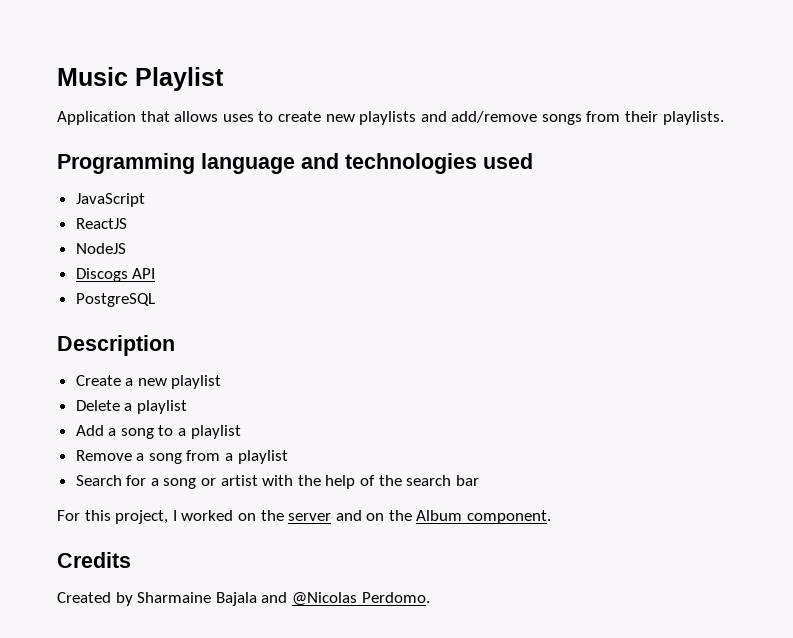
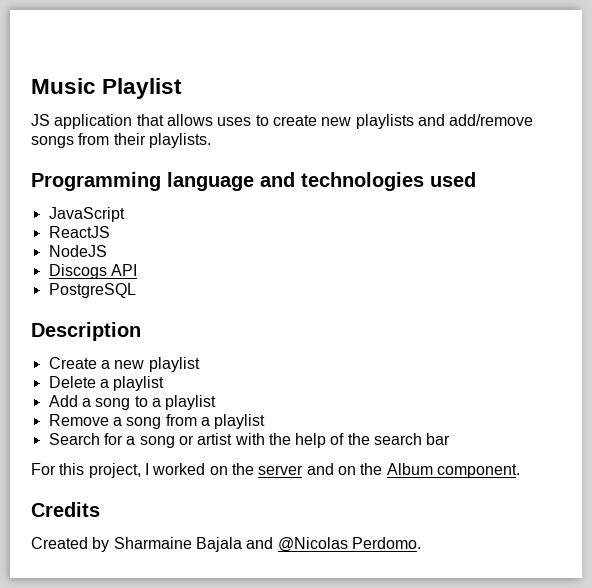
- Application that allows uses to create new playlists and add/remove songs from their playlists.
+ JS application that allows uses to create new playlists and add/remove songs from their playlists.

